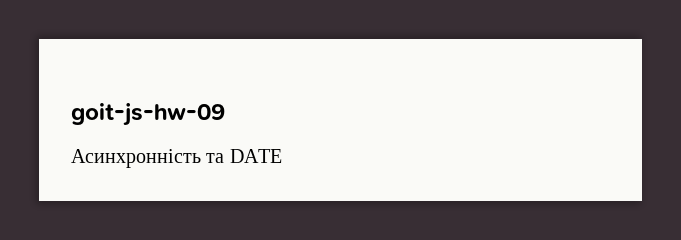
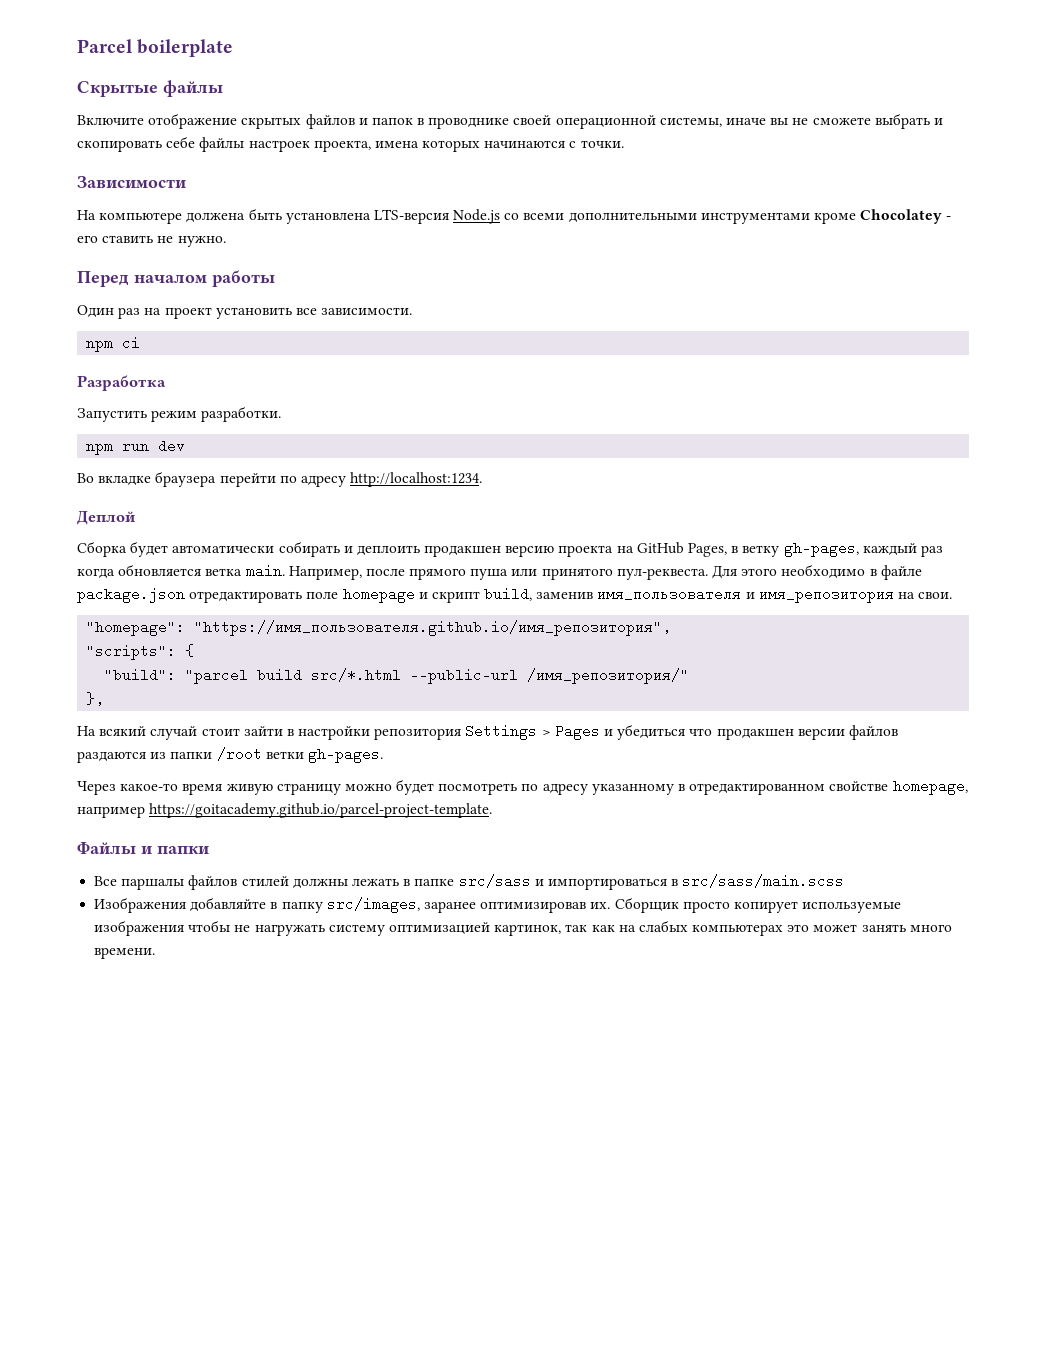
- goit-js-hw-09
- Асинхронність та DATE
+ Parcel boilerplate
+ Скрытые файлы
+ Включите отображение скрытых файлов и папок в проводнике своей операционной системы, иначе вы не сможете выбрать и скопировать себе файлы настроек проекта, имена которых начинаются с точки.
+ Зависимости
+ На компьютере должена быть установлена LTS-версия Node.js со всеми дополнительными инструментами кроме Chocolatey - его ставить не нужно.
+ Перед началом работы
+ Один раз на проект установить все зависимости.
+ npm ci
+ Разработка
+ Запустить режим разработки.
+ npm run dev
+ Во вкладке браузера перейти по адресу http://localhost:1234.
+ Деплой
+ Сборка будет автоматически собирать и деплоить продакшен версию проекта на GitHub Pages, в ветку gh-pages, каждый раз когда обновляется ветка main. Например, после прямого пуша или принятого пул-реквеста. Для этого необходимо в файле package.json отредактировать поле homepage и скрипт build, заменив имя_пользователя и имя_репозитория на свои.
+ "homepage": "https://имя_пользователя.github.io/имя_репозитория",
+ "scripts": {
+ "build": "parcel build src/*.html --public-url /имя_репозитория/"
+ },
+ На всякий случай стоит зайти в настройки репозитория Settings > Pages и убедиться что продакшен версии файлов раздаются из папки /root ветки gh-pages.
+ Через какое-то время живую страницу можно будет посмотреть по адресу указанному в отредактированном свойстве homepage, например https://goitacademy.github.io/parcel-project-template.
+ Файлы и папки
+ Все паршалы файлов стилей должны лежать в папке src/sass и импортироваться в src/sass/main.scss
+ Изображения добавляйте в папку src/images, заранее оптимизировав их. Сборщик просто копирует используемые изображения чтобы не нагружать систему оптимизацией картинок, так как на слабых компьютерах это может занять много времени.

